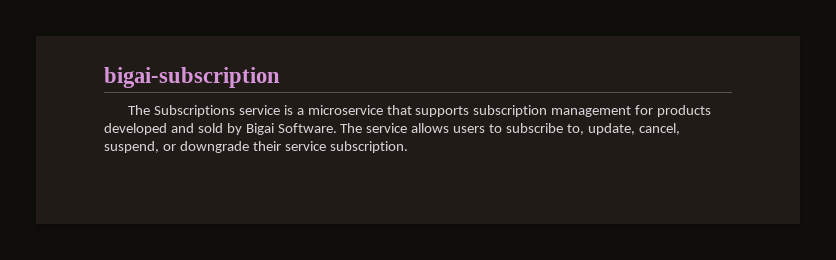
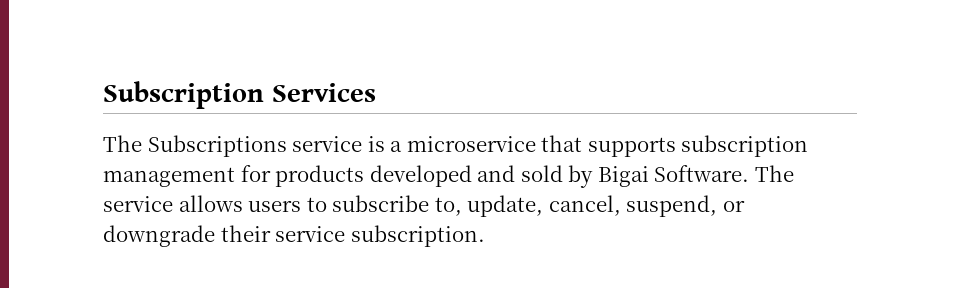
- bigai-subscription
+ Subscription Services

